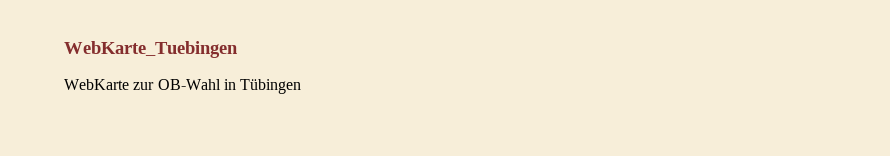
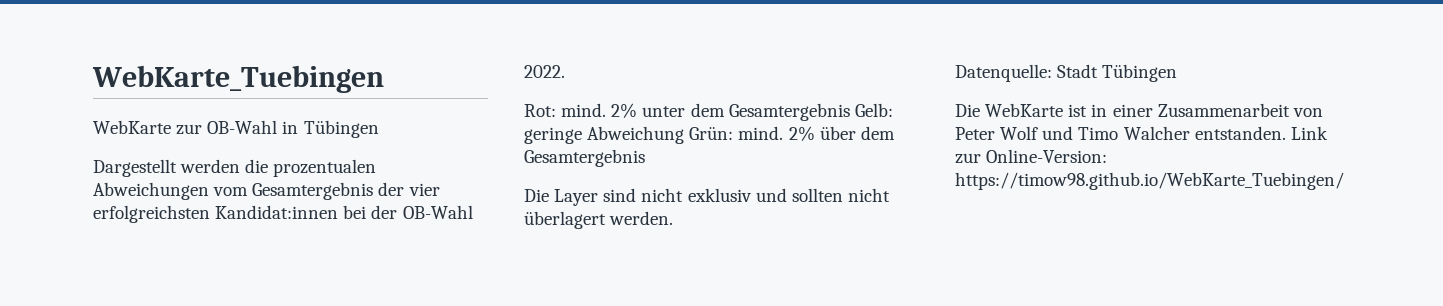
+ Dargestellt werden die prozentualen Abweichungen vom Gesamtergebnis der vier erfolgreichsten Kandidat:innen bei der OB-Wahl 2022.
+ Rot: mind. 2% unter dem Gesamtergebnis Gelb: geringe Abweichung Grün: mind. 2% über dem Gesamtergebnis
+ Die Layer sind nicht exklusiv und sollten nicht überlagert werden.
+ Datenquelle: Stadt Tübingen
+ Die WebKarte ist in einer Zusammenarbeit von Peter Wolf und Timo Walcher entstanden. Link zur Online-Version: https://timow98.github.io/WebKarte_Tuebingen/

